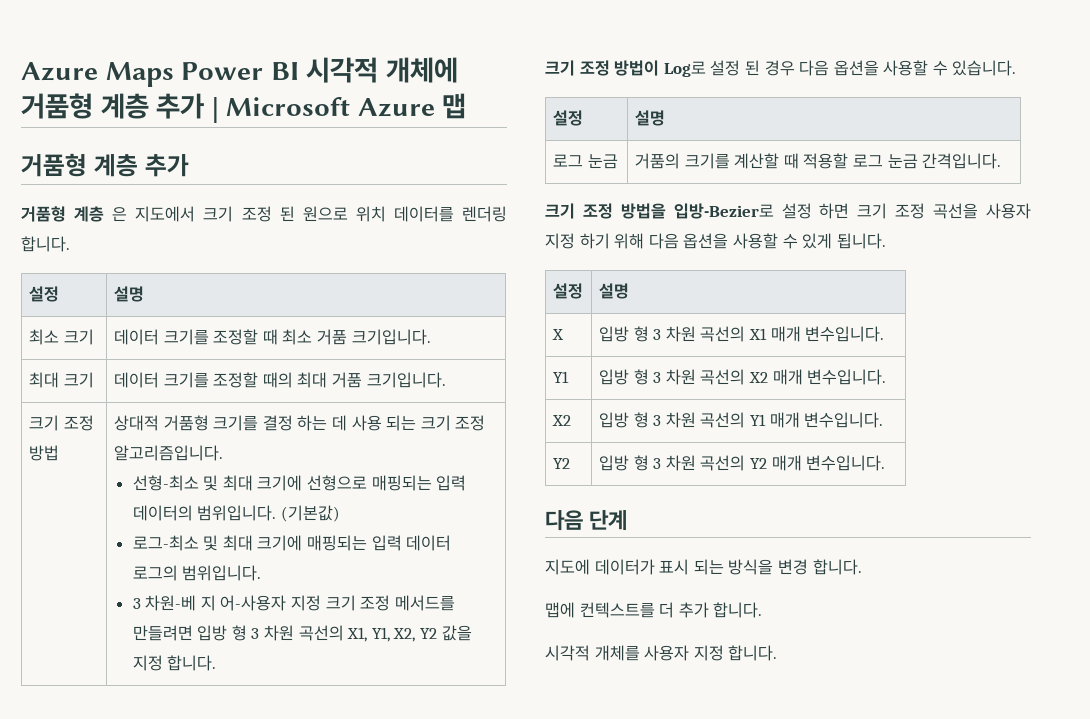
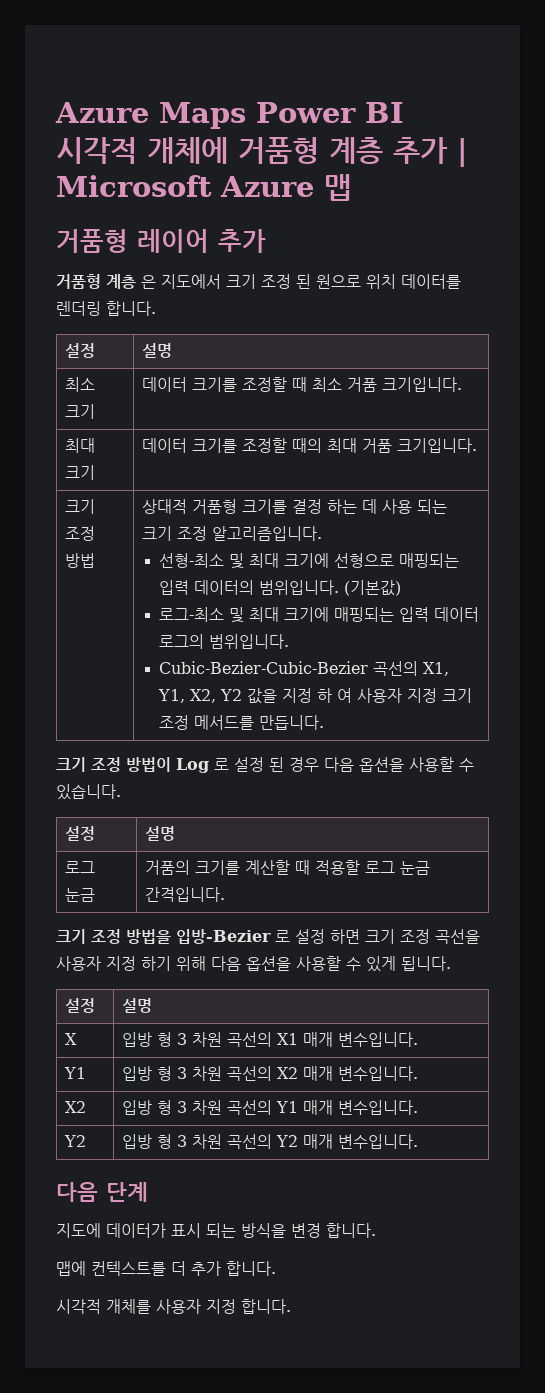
  Azure Maps Power BI 시각적 개체에 거품형 계층 추가 | Microsoft Azure 맵
- 거품형 계층 추가
+ 거품형 레이어 추가
- 3 차원-베 지 어-사용자 지정 크기 조정 메서드를 만들려면 입방 형 3 차원 곡선의 X1, Y1, X2, Y2 값을 지정 합니다.
+ Cubic-Bezier-Cubic-Bezier 곡선의 X1, Y1, X2, Y2 값을 지정 하 여 사용자 지정 크기 조정 메서드를 만듭니다.
- 크기 조정 방법이 Log로 설정 된 경우 다음 옵션을 사용할 수 있습니다.
+ 크기 조정 방법이 Log 로 설정 된 경우 다음 옵션을 사용할 수 있습니다.
- 크기 조정 방법을 입방-Bezier로 설정 하면 크기 조정 곡선을 사용자 지정 하기 위해 다음 옵션을 사용할 수 있게 됩니다.
+ 크기 조정 방법을 입방-Bezier 로 설정 하면 크기 조정 곡선을 사용자 지정 하기 위해 다음 옵션을 사용할 수 있게 됩니다.

